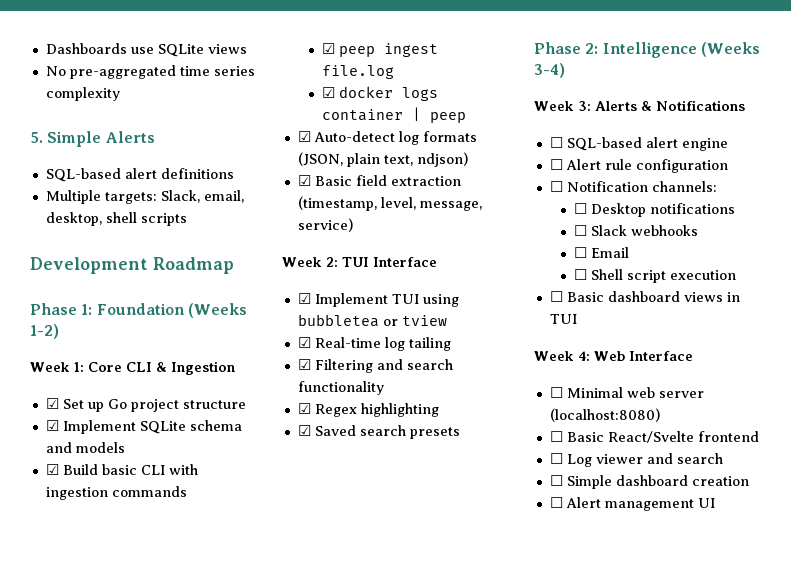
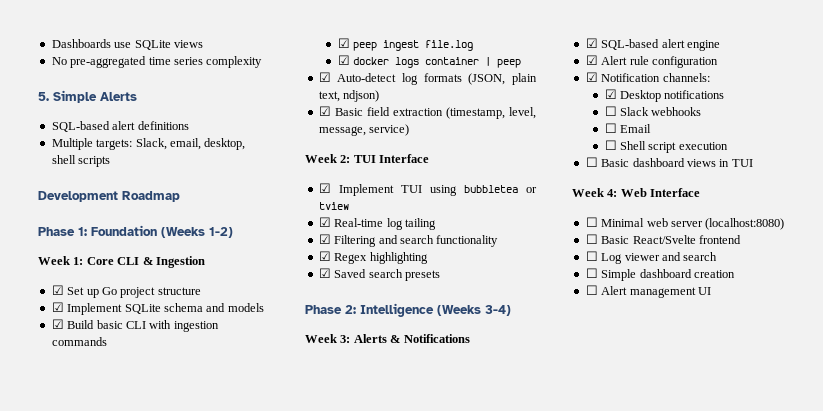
- ☐ SQL-based alert engine
+ ☑ SQL-based alert engine
- ☐ Alert rule configuration
+ ☑ Alert rule configuration
- ☐ Notification channels:
+ ☑ Notification channels:
- ☐ Desktop notifications
+ ☑ Desktop notifications

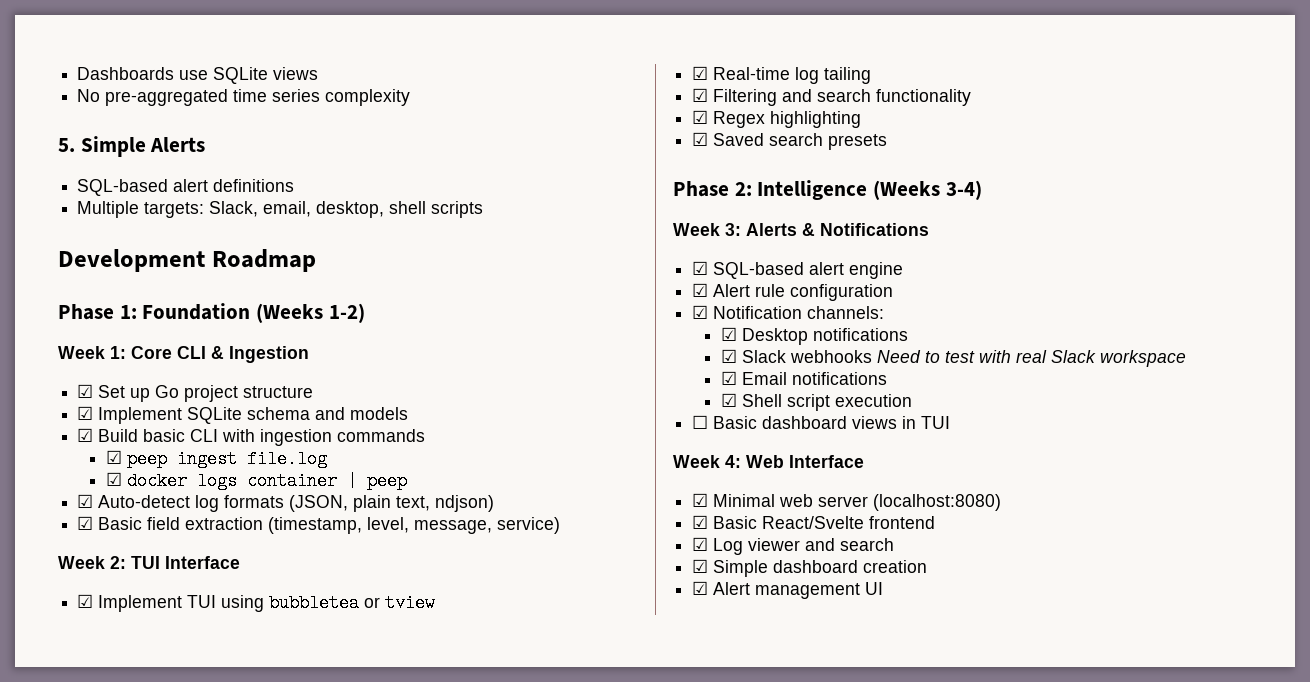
- ☐ Slack webhooks
- ☐ Email
- ☐ Shell script execution
+ ☑ Slack webhooks Need to test with real Slack workspace
+ ☑ Email notifications
+ ☑ Shell script execution
- ☐ Minimal web server (localhost:8080)
+ ☑ Minimal web server (localhost:8080)
- ☐ Basic React/Svelte frontend
+ ☑ Basic React/Svelte frontend
- ☐ Log viewer and search
+ ☑ Log viewer and search
- ☐ Simple dashboard creation
+ ☑ Simple dashboard creation
- ☐ Alert management UI
+ ☑ Alert management UI

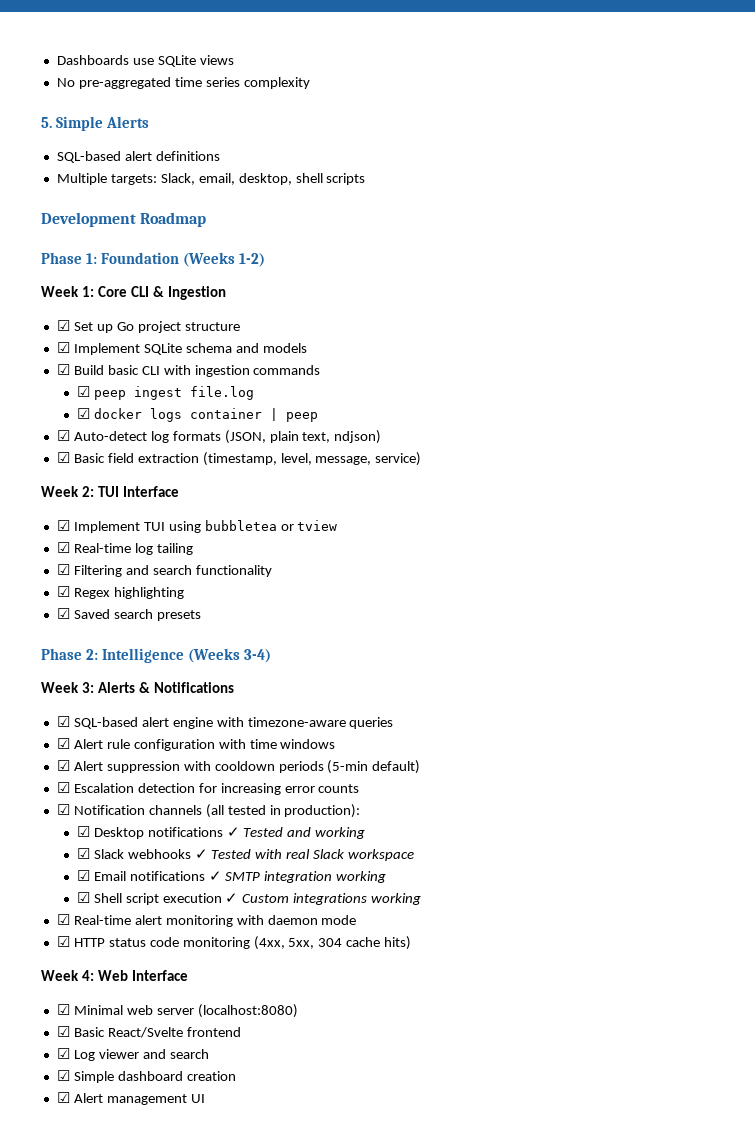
- ☑ SQL-based alert engine
+ ☑ SQL-based alert engine with timezone-aware queries
- ☑ Alert rule configuration
- ☑ Notification channels:
+ ☑ Alert rule configuration with time windows
+ ☑ Alert suppression with cooldown periods (5-min default)
+ ☑ Escalation detection for increasing error counts
+ ☑ Notification channels (all tested in production):
- ☑ Desktop notifications
+ ☑ Desktop notifications ✓ Tested and working
- ☑ Slack webhooks Need to test with real Slack workspace
+ ☑ Slack webhooks ✓ Tested with real Slack workspace
- ☑ Email notifications
+ ☑ Email notifications ✓ SMTP integration working
- ☑ Shell script execution
- ☐ Basic dashboard views in TUI
+ ☑ Shell script execution ✓ Custom integrations working
+ ☑ Real-time alert monitoring with daemon mode
+ ☑ HTTP status code monitoring (4xx, 5xx, 304 cache hits)

